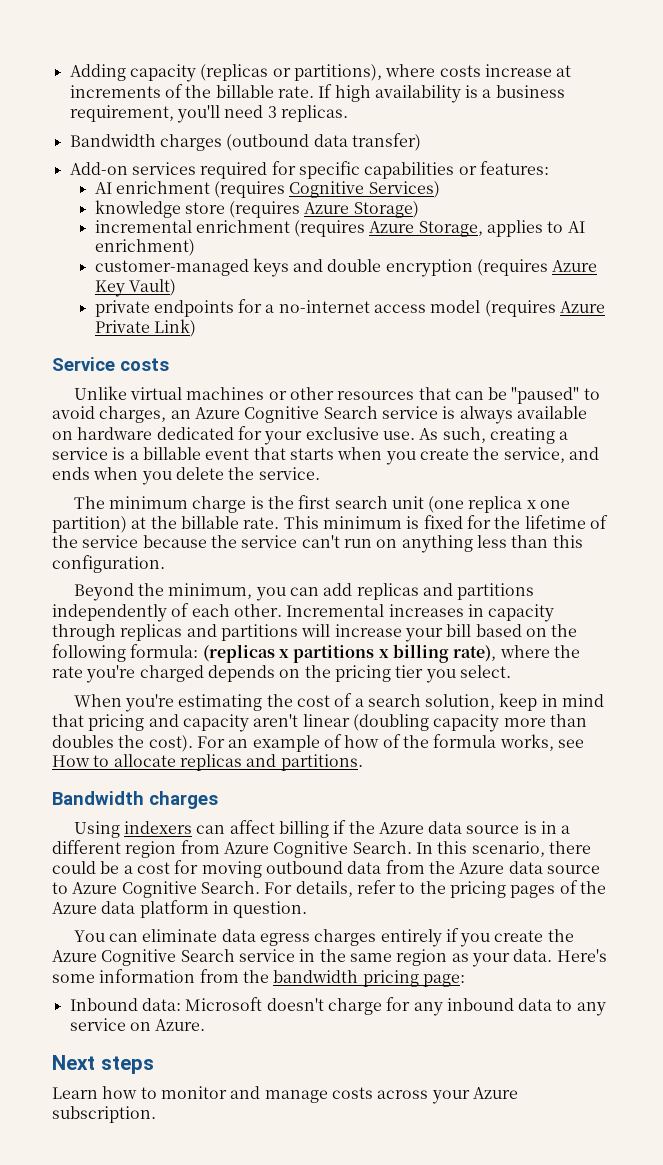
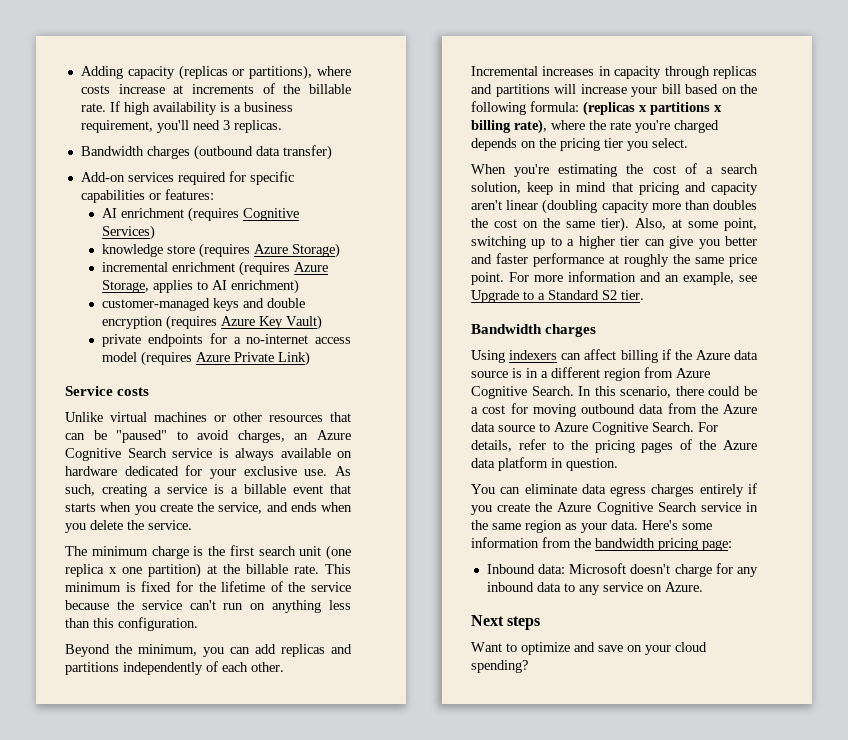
- When you're estimating the cost of a search solution, keep in mind that pricing and capacity aren't linear (doubling capacity more than doubles the cost). For an example of how of the formula works, see How to allocate replicas and partitions.
+ When you're estimating the cost of a search solution, keep in mind that pricing and capacity aren't linear (doubling capacity more than doubles the cost on the same tier). Also, at some point, switching up to a higher tier can give you better and faster performance at roughly the same price point. For more information and an example, see Upgrade to a Standard S2 tier.
- Learn how to monitor and manage costs across your Azure subscription.
+ Want to optimize and save on your cloud spending?

